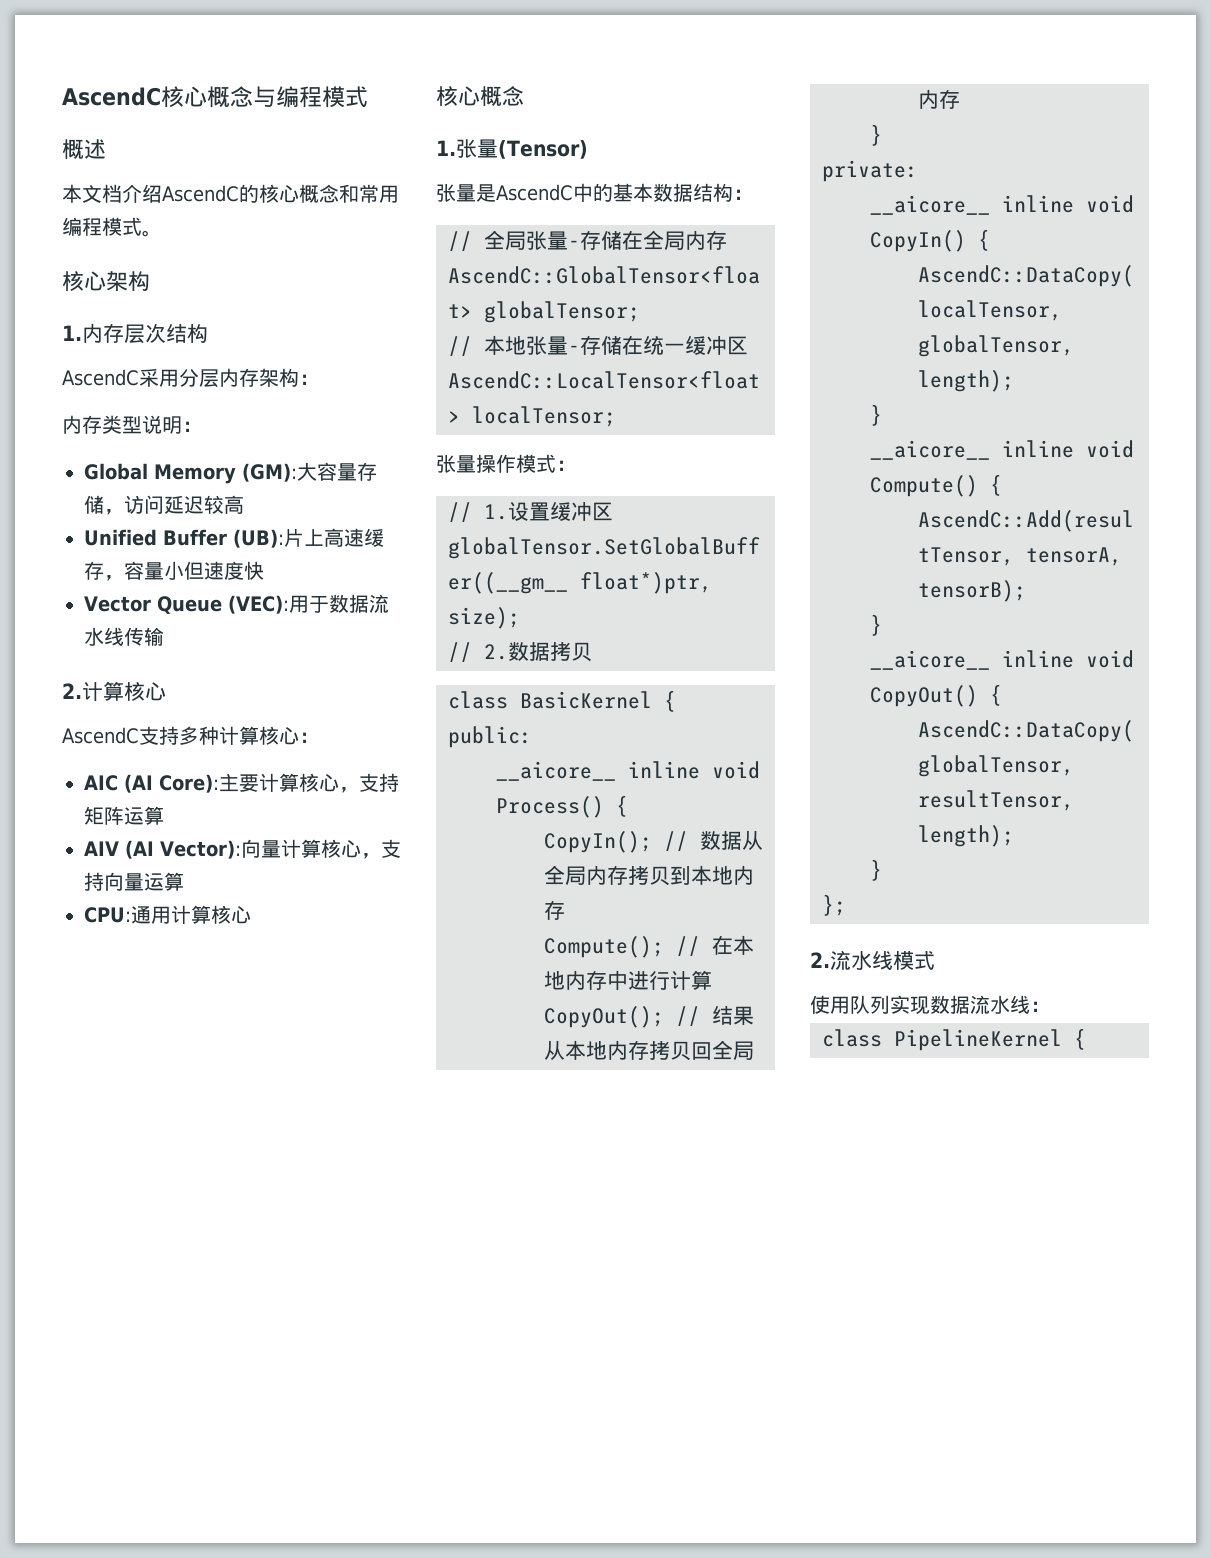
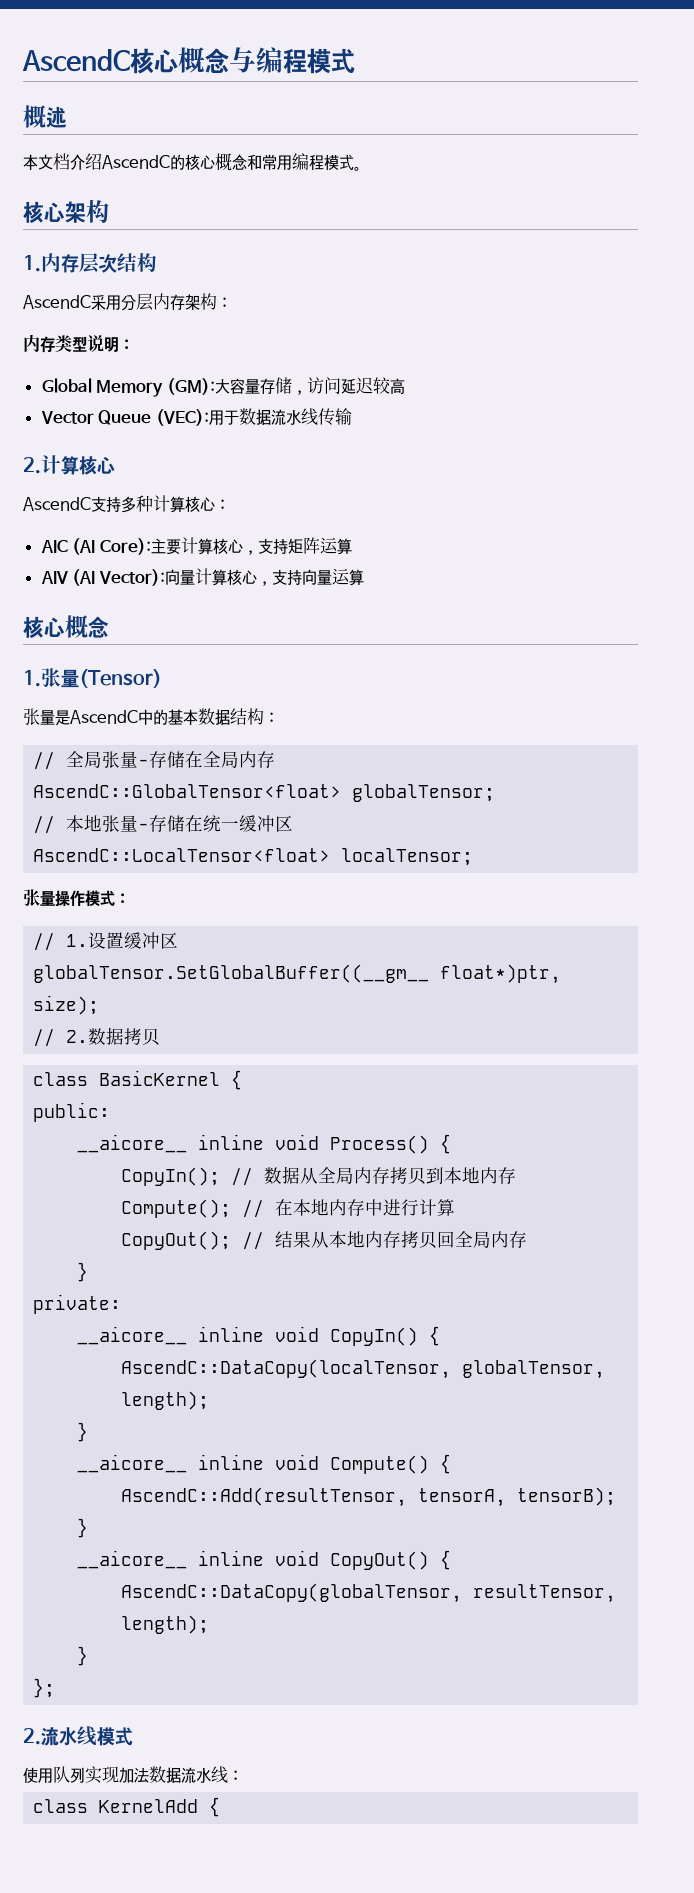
- Unified Buffer (UB):片上高速缓存，容量小但速度快
- CPU:通用计算核心
- 使用队列实现数据流水线：
+ 使用队列实现加法数据流水线：
- class PipelineKernel {
+ class KernelAdd {

